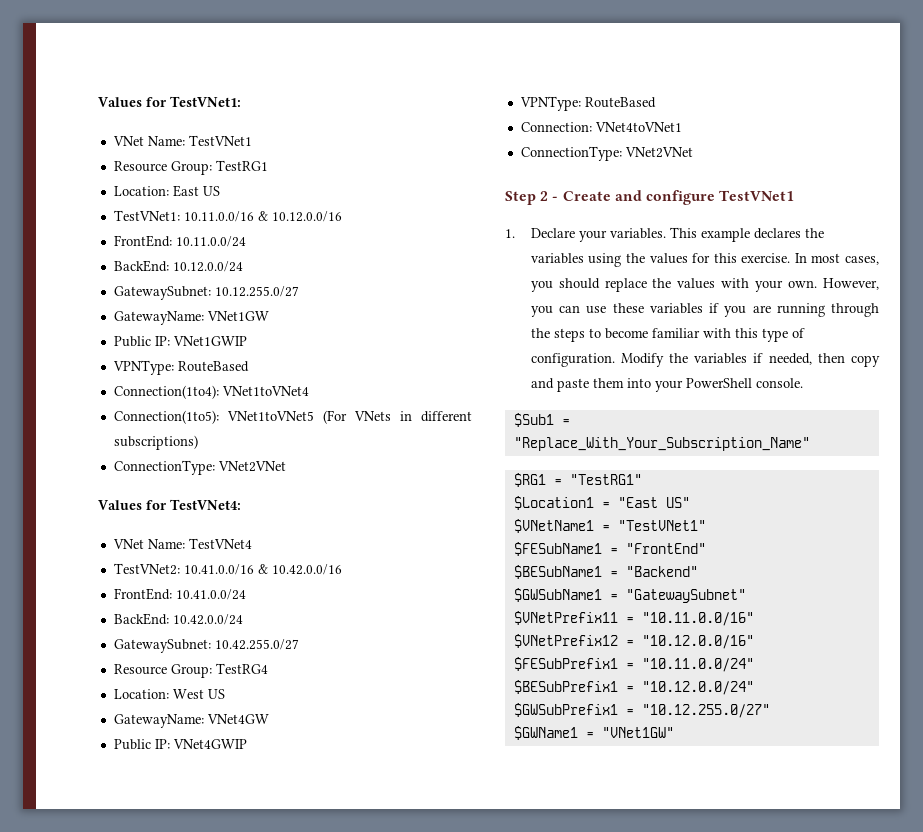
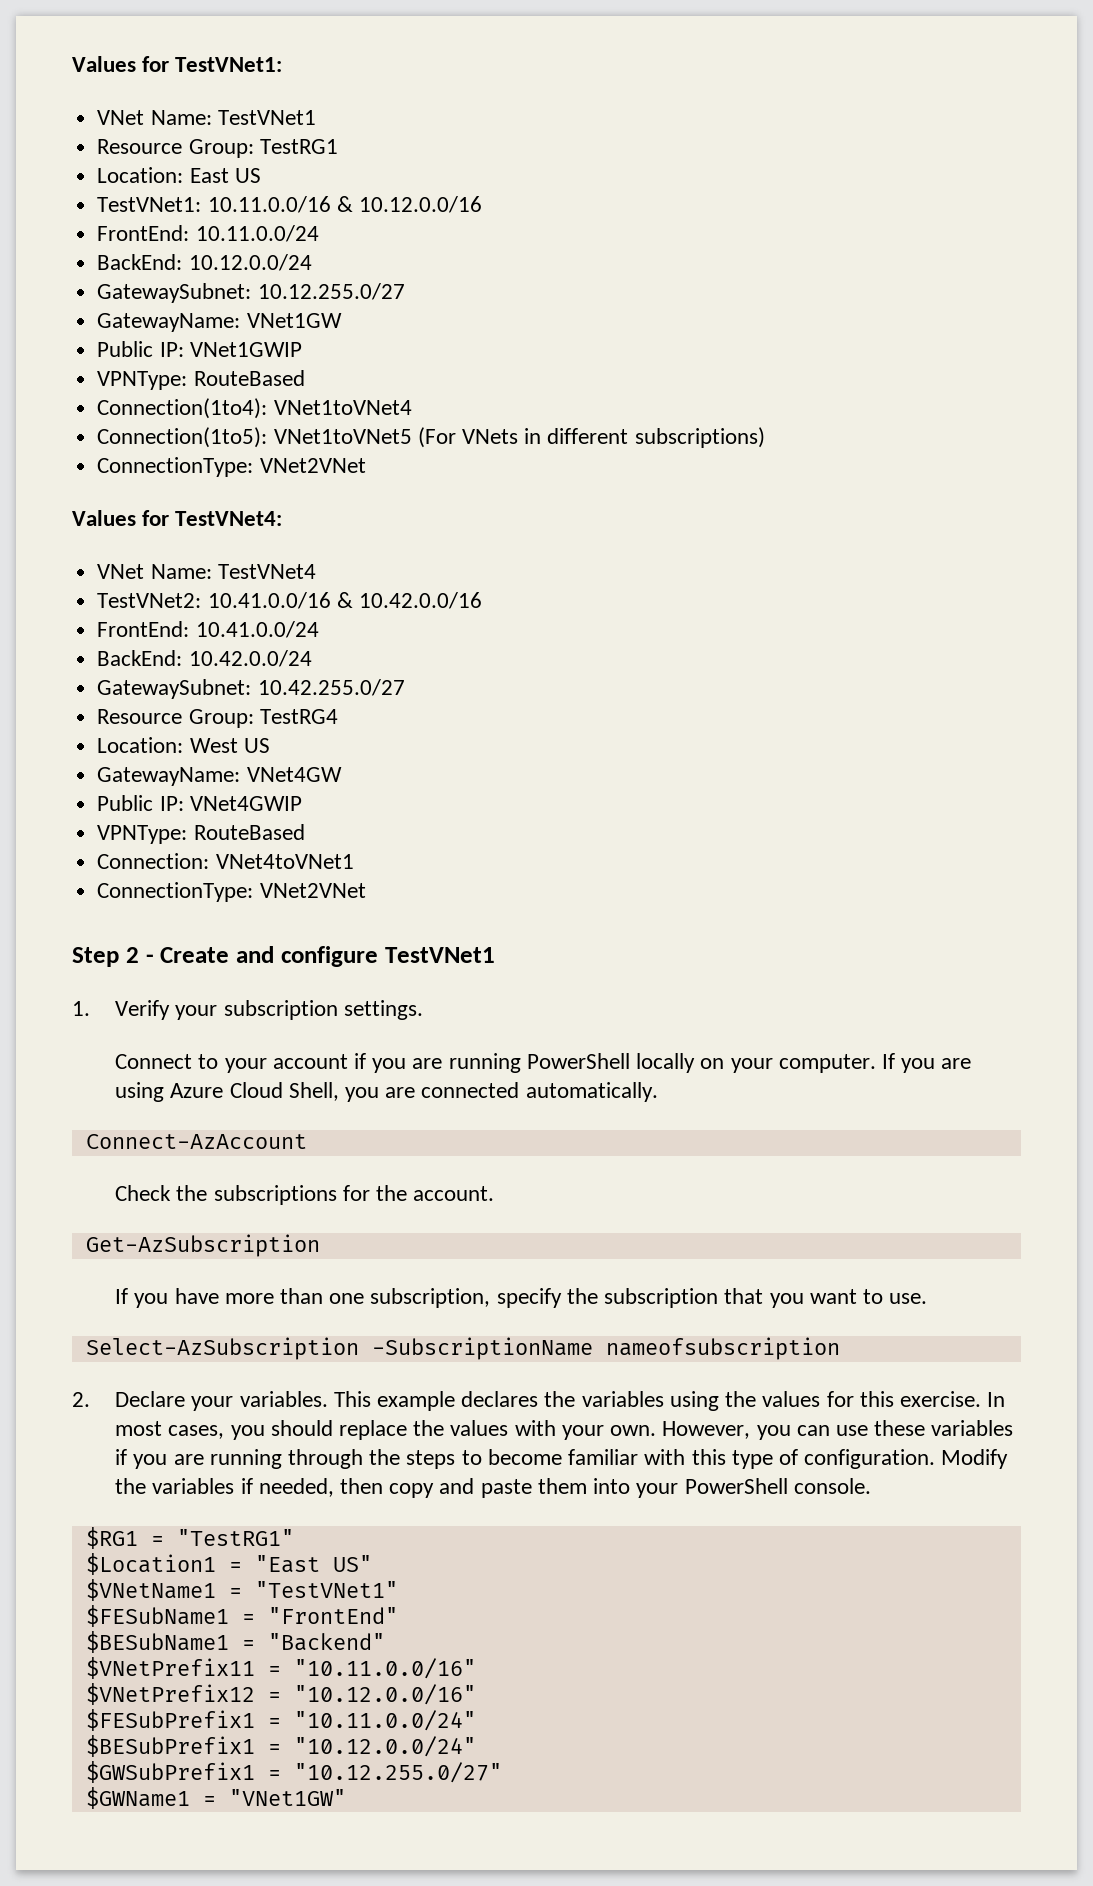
- 1. Declare your variables.
+ 1. Verify your subscription settings.
+ Connect to your account if you are running PowerShell locally on your computer. If you are using Azure Cloud Shell, you are connected automatically.
+ Connect-AzAccount
+ Check the subscriptions for the account.
+ Get-AzSubscription
+ If you have more than one subscription, specify the subscription that you want to use.
+ Select-AzSubscription -SubscriptionName nameofsubscription
+ 2. Declare your variables.
- $Sub1 = "Replace_With_Your_Subscription_Name"
- $GWSubName1 = "GatewaySubnet"

